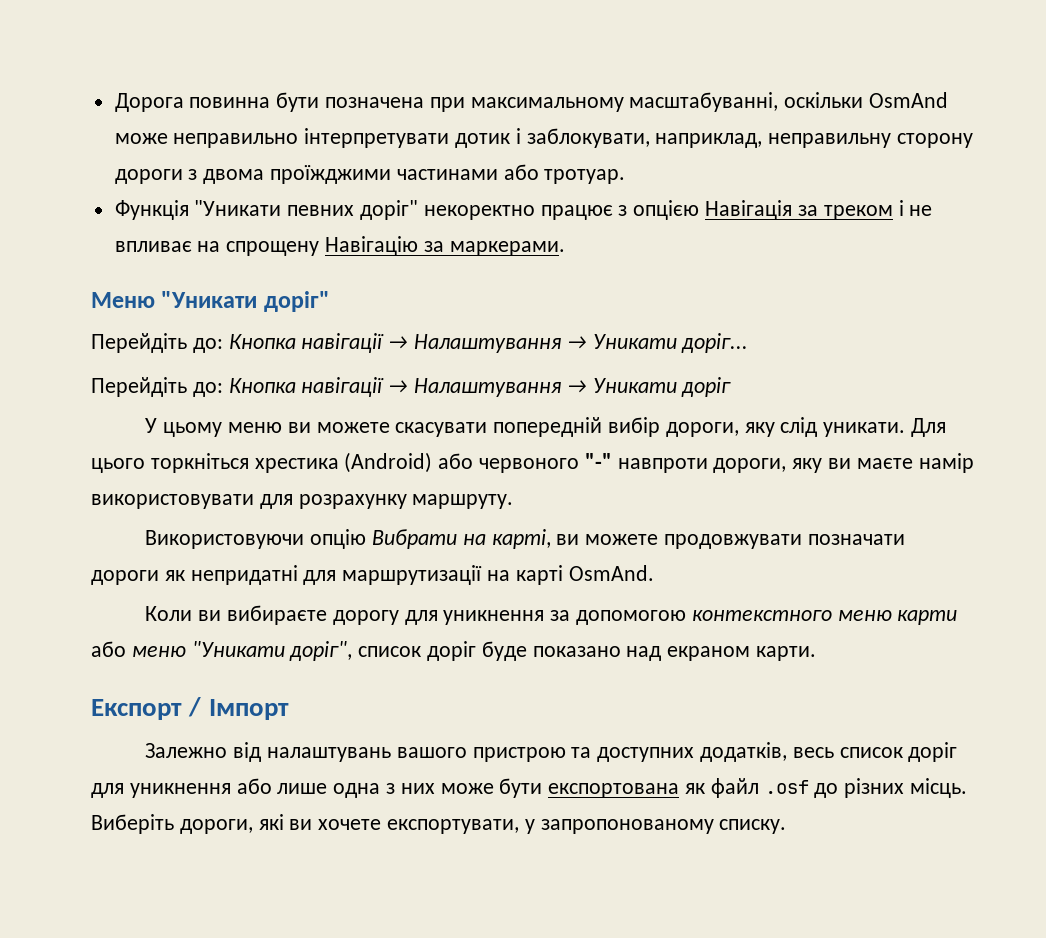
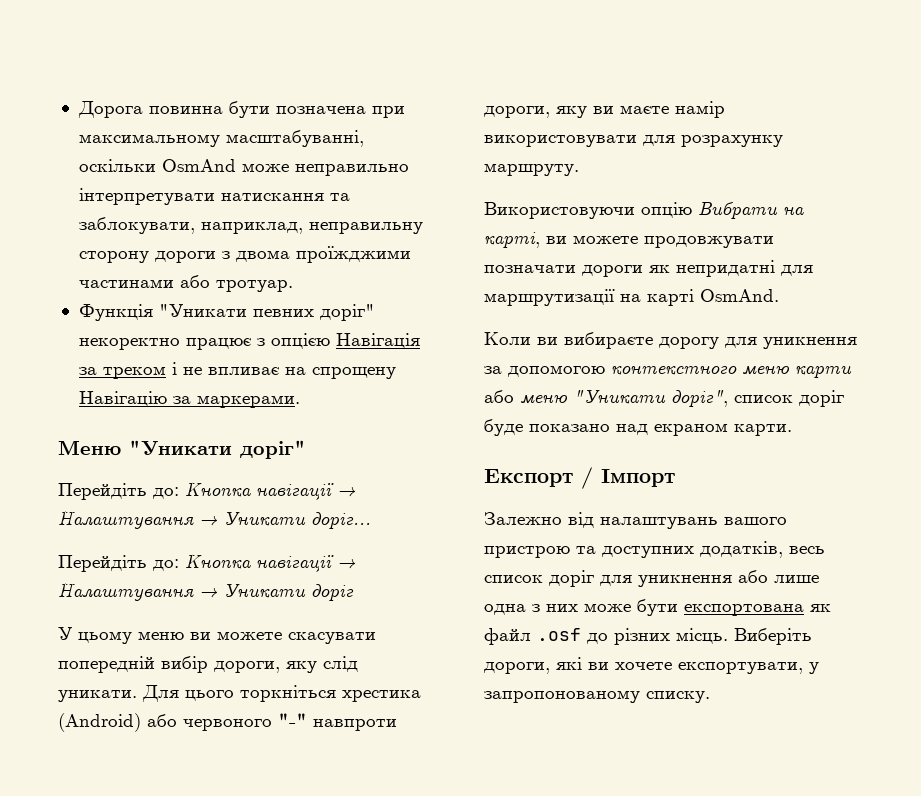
- Дорога повинна бути позначена при максимальному масштабуванні, оскільки OsmAnd може неправильно інтерпретувати дотик і заблокувати, наприклад, неправильну сторону дороги з двома проїжджими частинами або тротуар.
+ Дорога повинна бути позначена при максимальному масштабуванні, оскільки OsmAnd може неправильно інтерпретувати натискання та заблокувати, наприклад, неправильну сторону дороги з двома проїжджими частинами або тротуар.

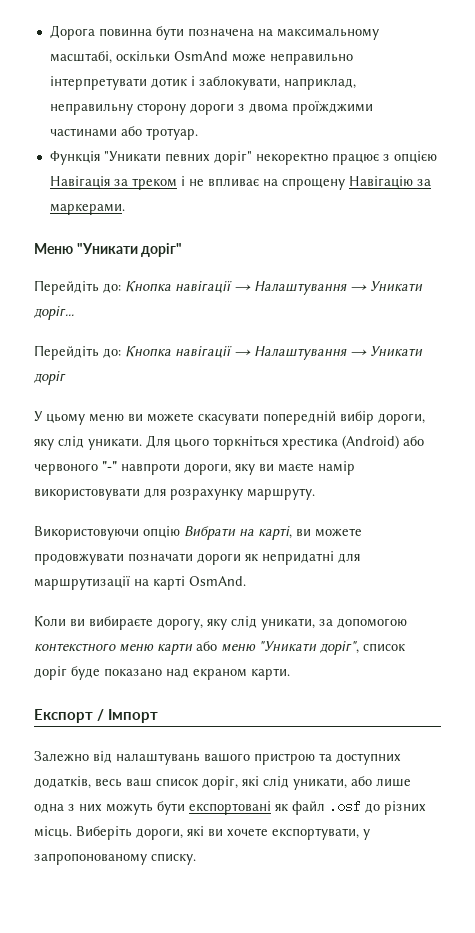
- Дорога повинна бути позначена при максимальному масштабуванні, оскільки OsmAnd може неправильно інтерпретувати натискання та заблокувати, наприклад, неправильну сторону дороги з двома проїжджими частинами або тротуар.
+ Дорога повинна бути позначена на максимальному масштабі, оскільки OsmAnd може неправильно інтерпретувати дотик і заблокувати, наприклад, неправильну сторону дороги з двома проїжджими частинами або тротуар.
- Коли ви вибираєте дорогу для уникнення за допомогою контекстного меню карти або меню "Уникати доріг", список доріг буде показано над екраном карти.
+ Коли ви вибираєте дорогу, яку слід уникати, за допомогою контекстного меню карти або меню "Уникати доріг", список доріг буде показано над екраном карти.
- Залежно від налаштувань вашого пристрою та доступних додатків, весь список доріг для уникнення або лише одна з них може бути експортована як файл .osf до різних місць.
+ Залежно від налаштувань вашого пристрою та доступних додатків, весь ваш список доріг, які слід уникати, або лише одна з них можуть бути експортовані як файл .osf до різних місць.

